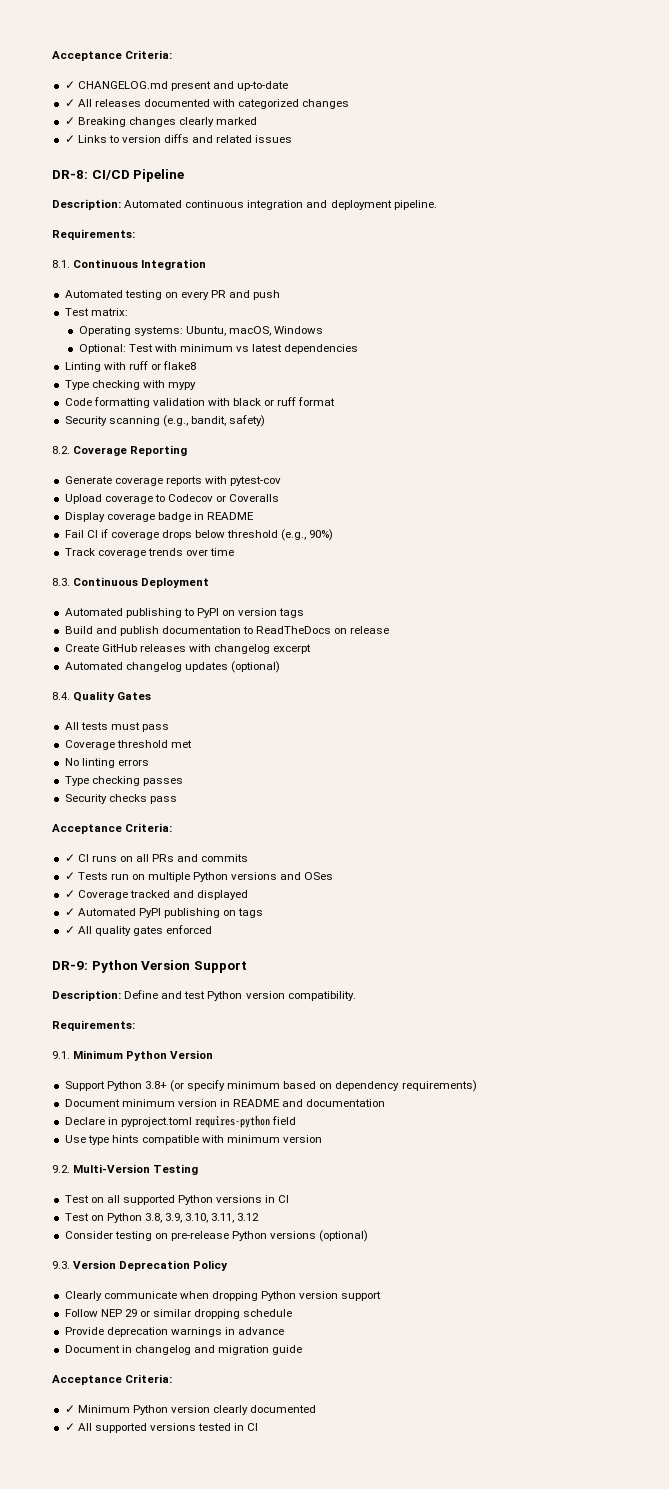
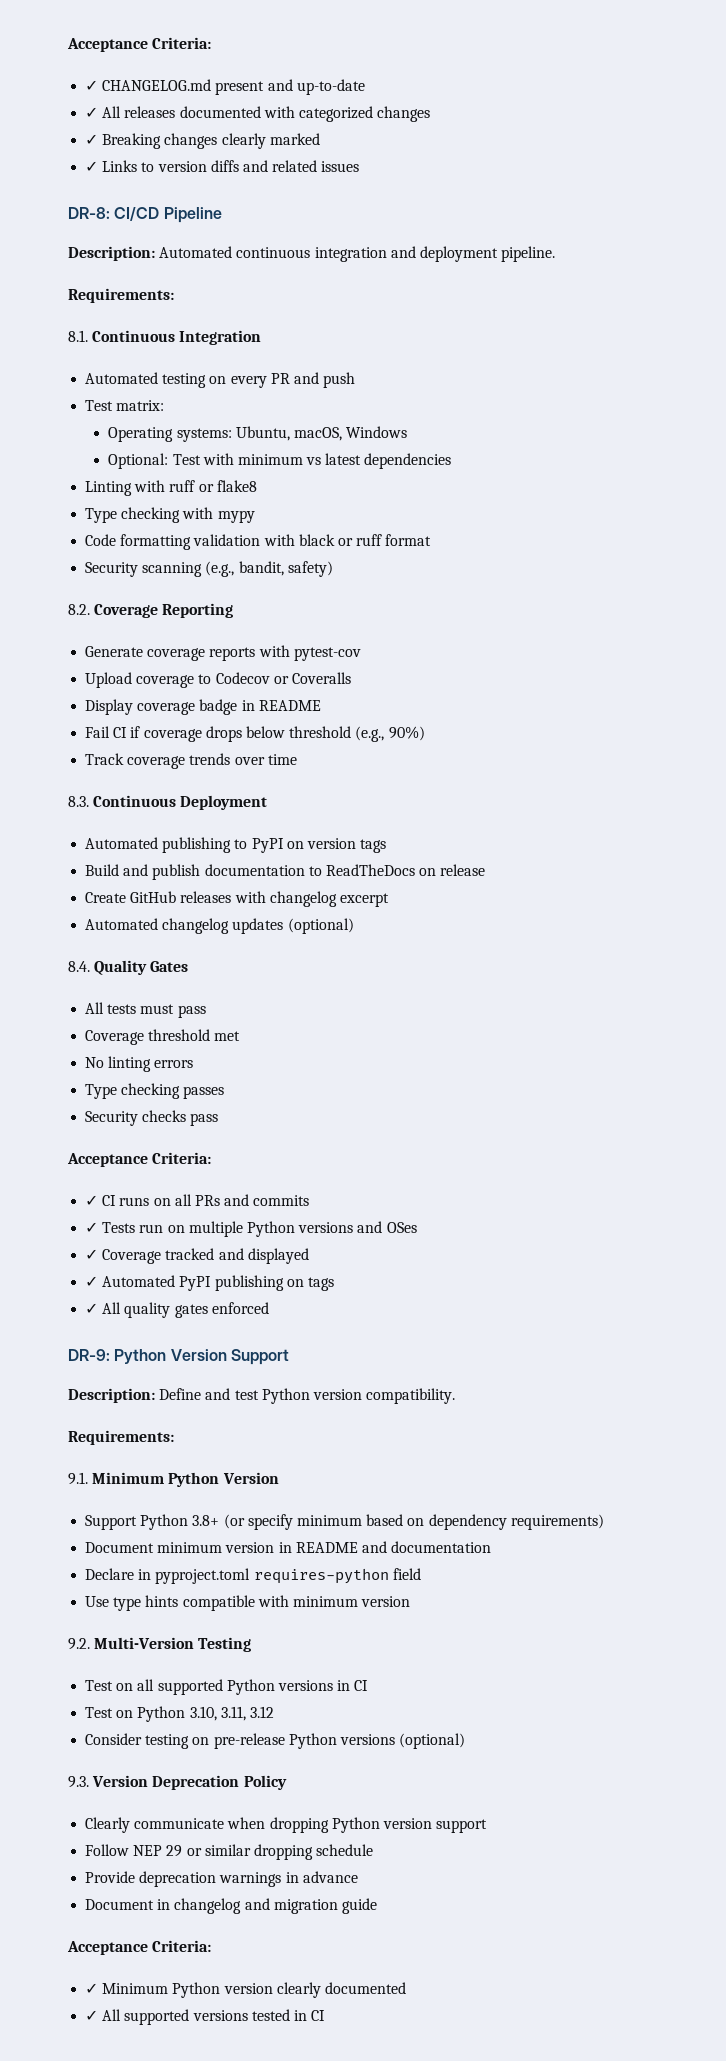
- Test on Python 3.8, 3.9, 3.10, 3.11, 3.12
+ Test on Python 3.10, 3.11, 3.12

